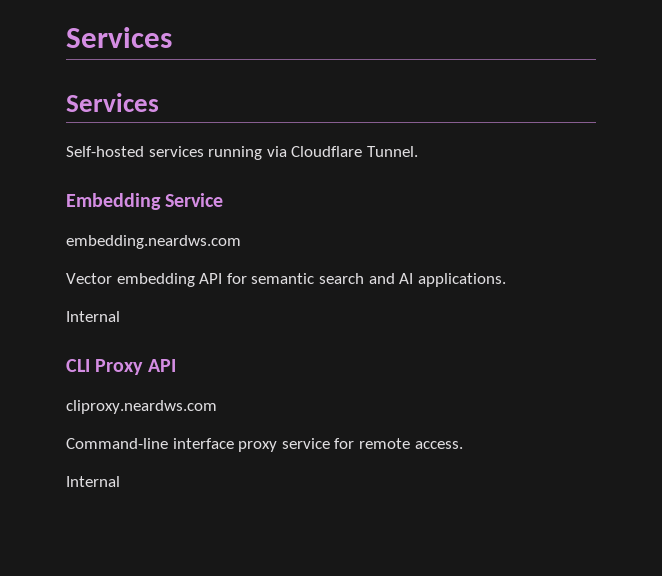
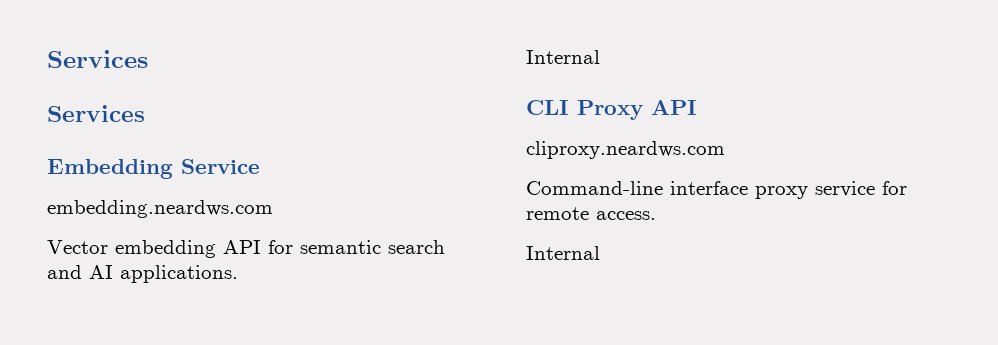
- Self-hosted services running via Cloudflare Tunnel.

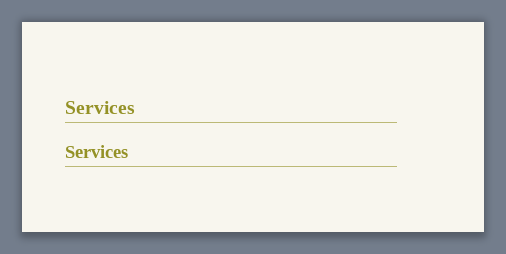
- Embedding Service
- embedding.neardws.com
- Vector embedding API for semantic search and AI applications.
- Internal
- CLI Proxy API
- cliproxy.neardws.com
- Command-line interface proxy service for remote access.
- Internal

